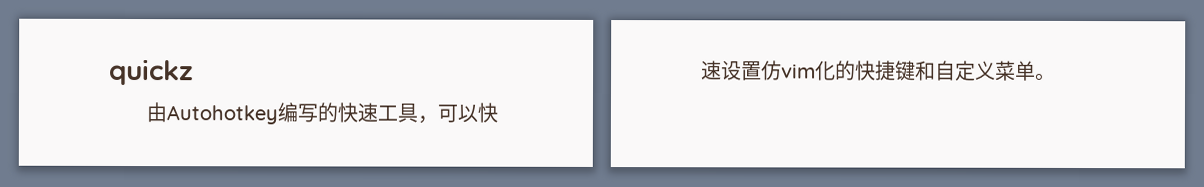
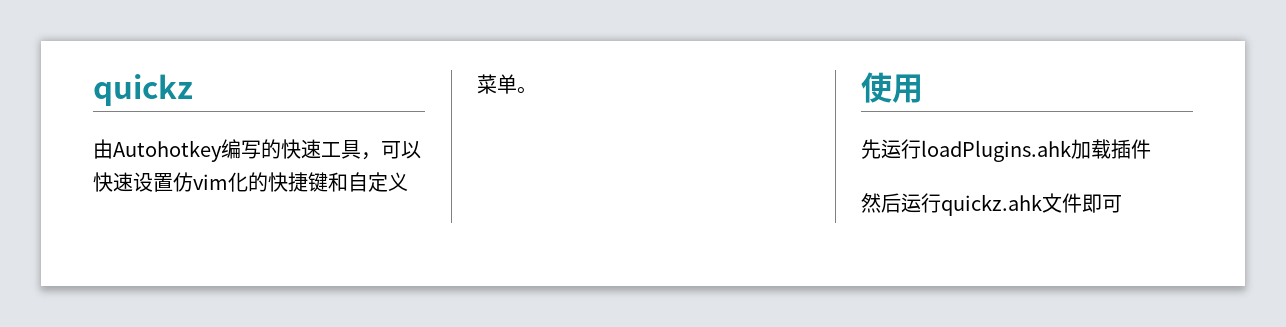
+ 使用
+ 先运行loadPlugins.ahk加载插件
+ 然后运行quickz.ahk文件即可

